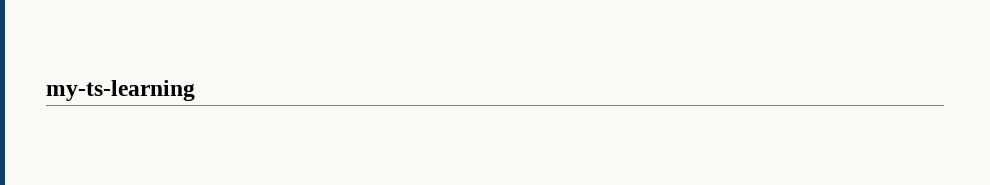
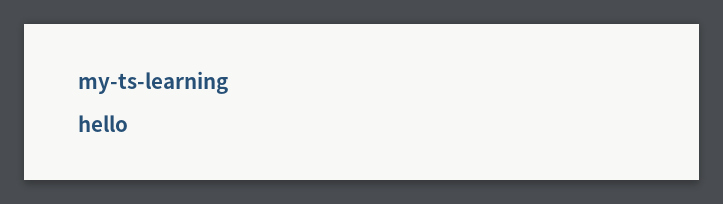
+ hello

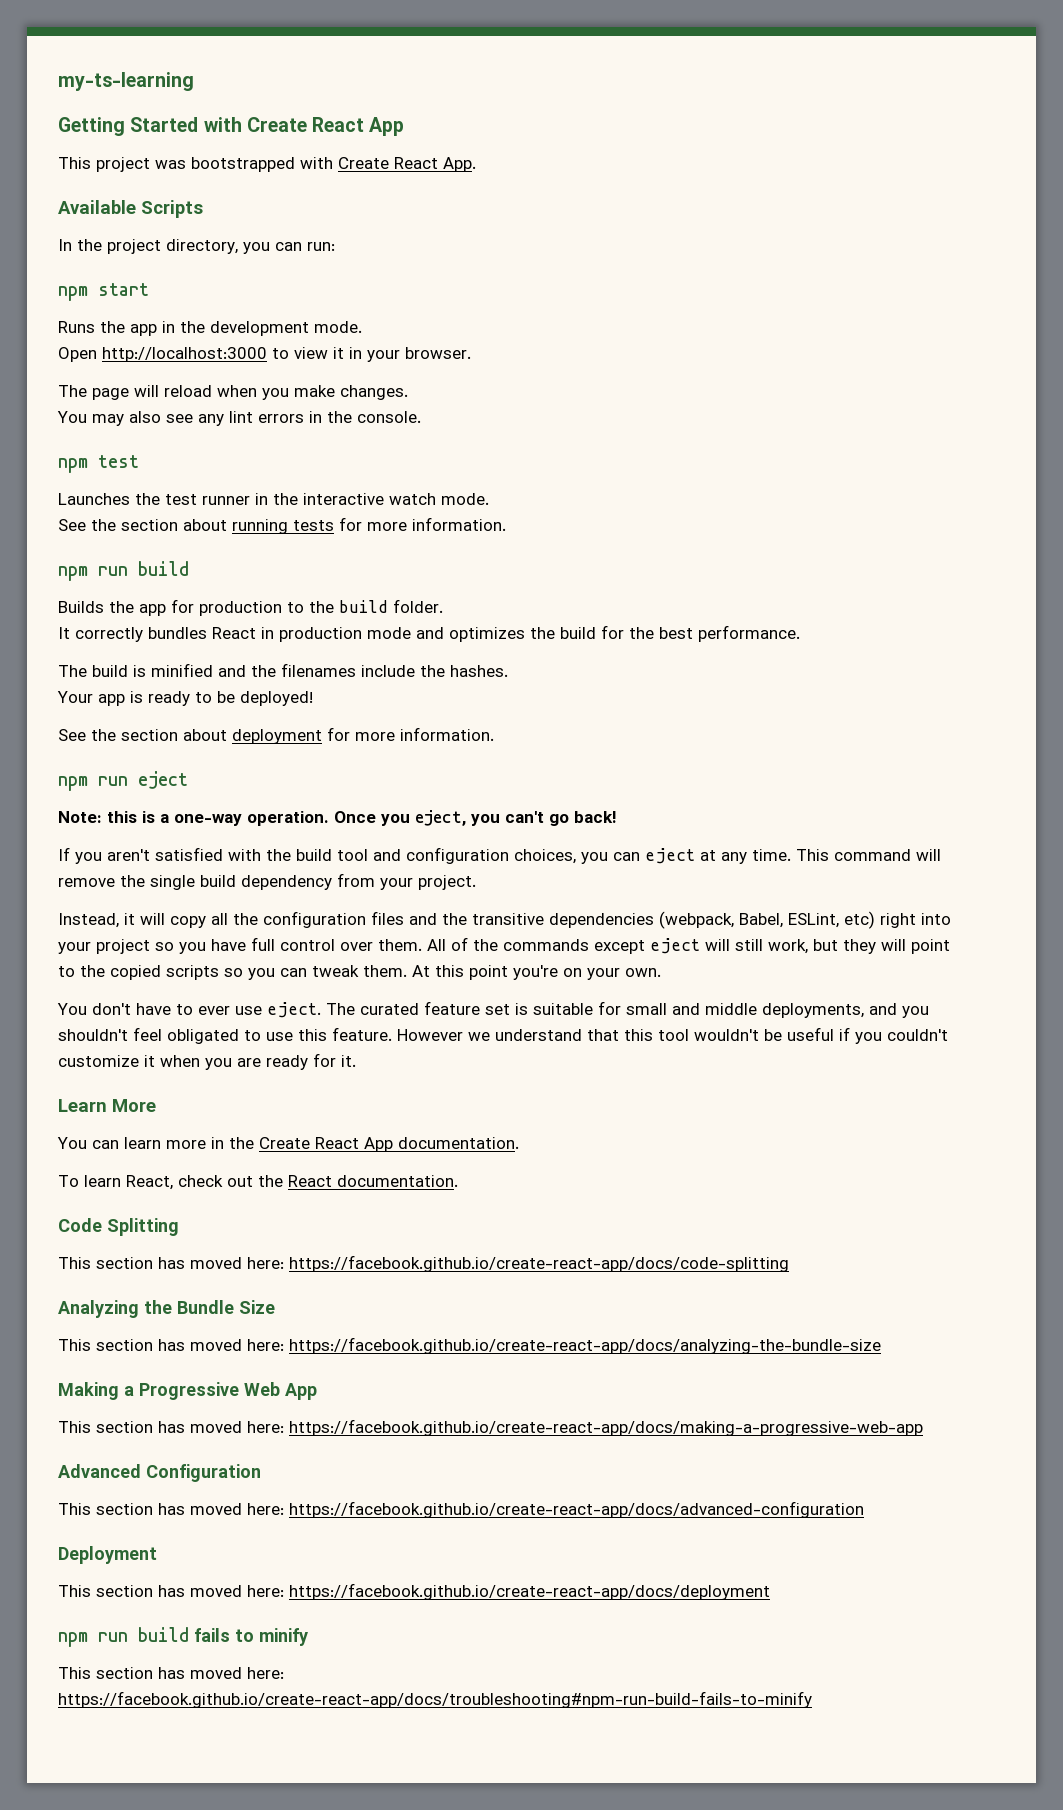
- hello
+ Getting Started with Create React App
+ This project was bootstrapped with Create React App.
+ Available Scripts
+ In the project directory, you can run:
+ npm start
+ Runs the app in the development mode.
+ Open http://localhost:3000 to view it in your browser.
+ The page will reload when you make changes.
+ You may also see any lint errors in the console.
+ npm test
+ Launches the test runner in the interactive watch mode.
+ See the section about running tests for more information.
+ npm run build
+ Builds the app for production to the build folder.
+ It correctly bundles React in production mode and optimizes the build for the best performance.
+ The build is minified and the filenames include the hashes.
+ Your app is ready to be deployed!
+ See the section about deployment for more information.
+ npm run eject
+ Note: this is a one-way operation. Once you eject, you can't go back!
+ If you aren't satisfied with the build tool and configuration choices, you can eject at any time. This command will remove the single build dependency from your project.
+ Instead, it will copy all the configuration files and the transitive dependencies (webpack, Babel, ESLint, etc) right into your project so you have full control over them. All of the commands except eject will still work, but they will point to the copied scripts so you can tweak them. At this point you're on your own.
+ You don't have to ever use eject. The curated feature set is suitable for small and middle deployments, and you shouldn't feel obligated to use this feature. However we understand that this tool wouldn't be useful if you couldn't customize it when you are ready for it.
+ Learn More
+ You can learn more in the Create React App documentation.
+ To learn React, check out the React documentation.
+ Code Splitting
+ This section has moved here: https://facebook.github.io/create-react-app/docs/code-splitting
+ Analyzing the Bundle Size
+ This section has moved here: https://facebook.github.io/create-react-app/docs/analyzing-the-bundle-size
+ Making a Progressive Web App
+ This section has moved here: https://facebook.github.io/create-react-app/docs/making-a-progressive-web-app
+ Advanced Configuration
+ This section has moved here: https://facebook.github.io/create-react-app/docs/advanced-configuration
+ Deployment
+ This section has moved here: https://facebook.github.io/create-react-app/docs/deployment
+ npm run build fails to minify
+ This section has moved here: https://facebook.github.io/create-react-app/docs/troubleshooting#npm-run-build-fails-to-minify

